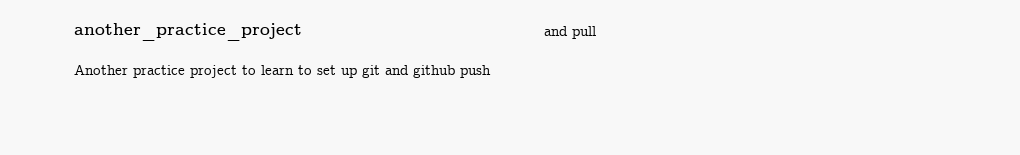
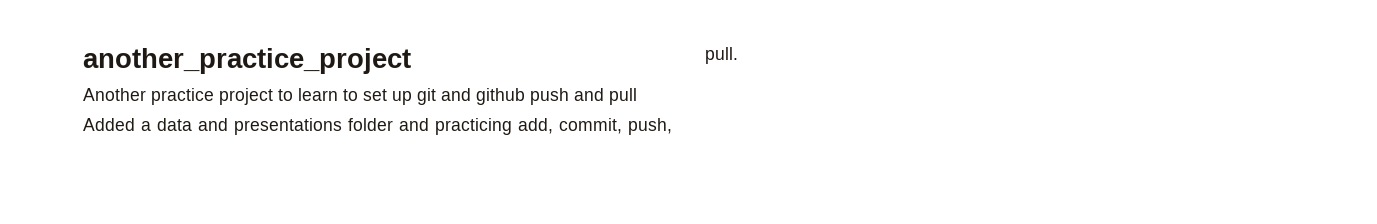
+ Added a data and presentations folder and practicing add, commit, push, pull.

